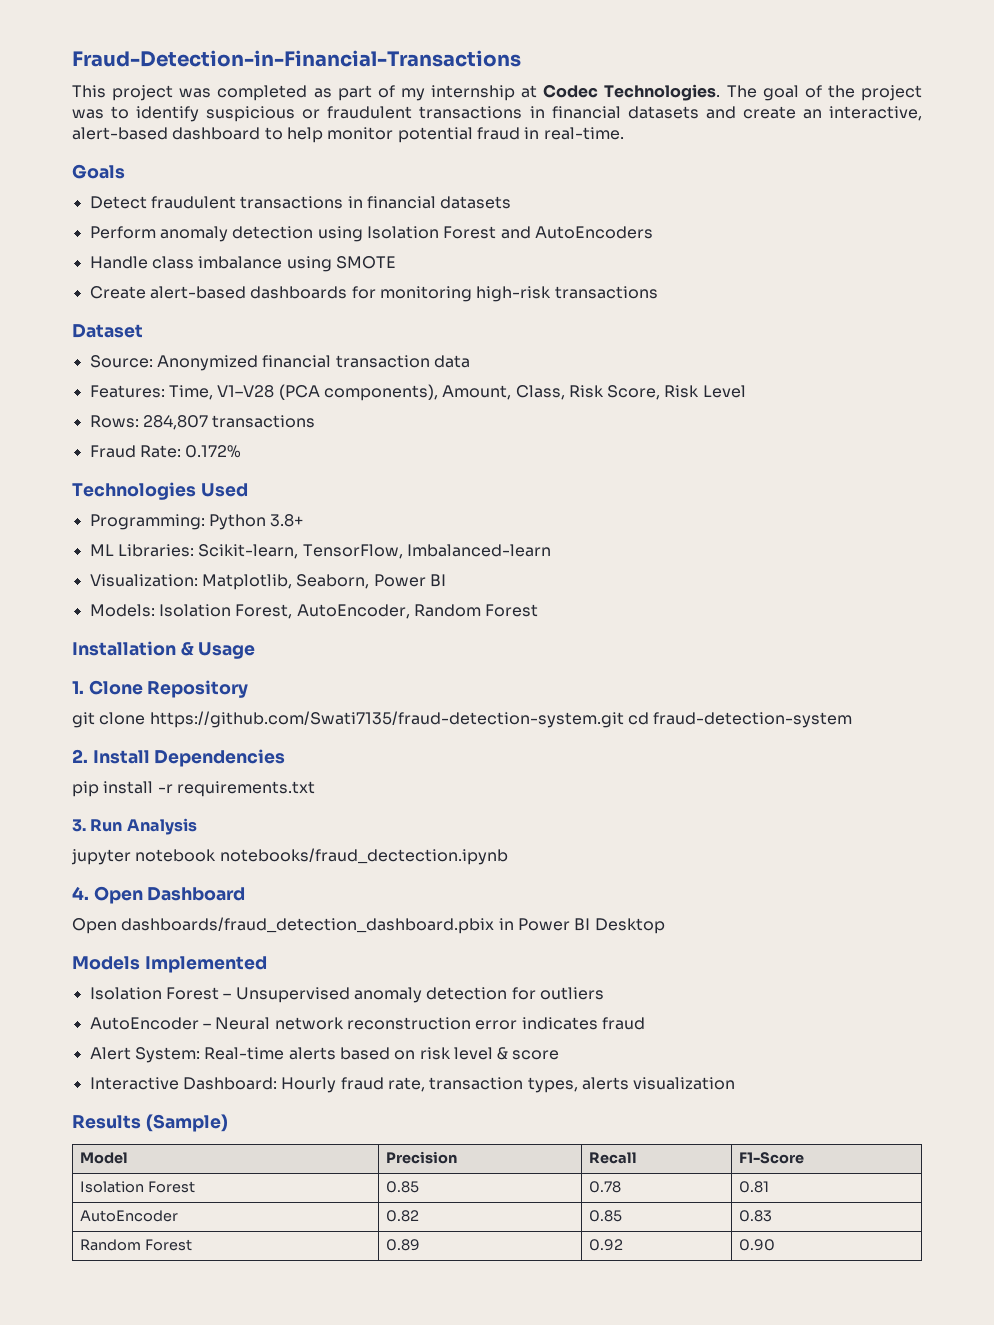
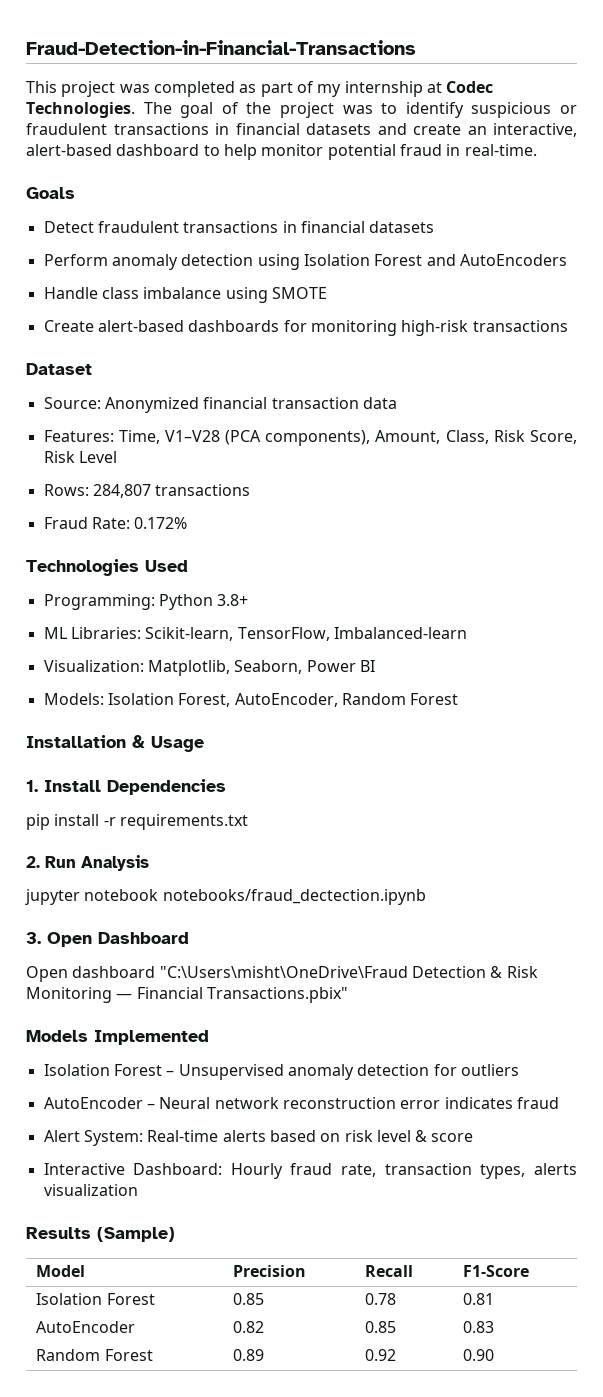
- 1. Clone Repository
- git clone https://github.com/Swati7135/fraud-detection-system.git cd fraud-detection-system
- 2. Install Dependencies
+ 1. Install Dependencies
- 3. Run Analysis
+ 2. Run Analysis
- 4. Open Dashboard
+ 3. Open Dashboard
- Open dashboards/fraud_detection_dashboard.pbix in Power BI Desktop
+ Open dashboard "C:\Users\misht\OneDrive\Fraud Detection & Risk Monitoring — Financial Transactions.pbix"

